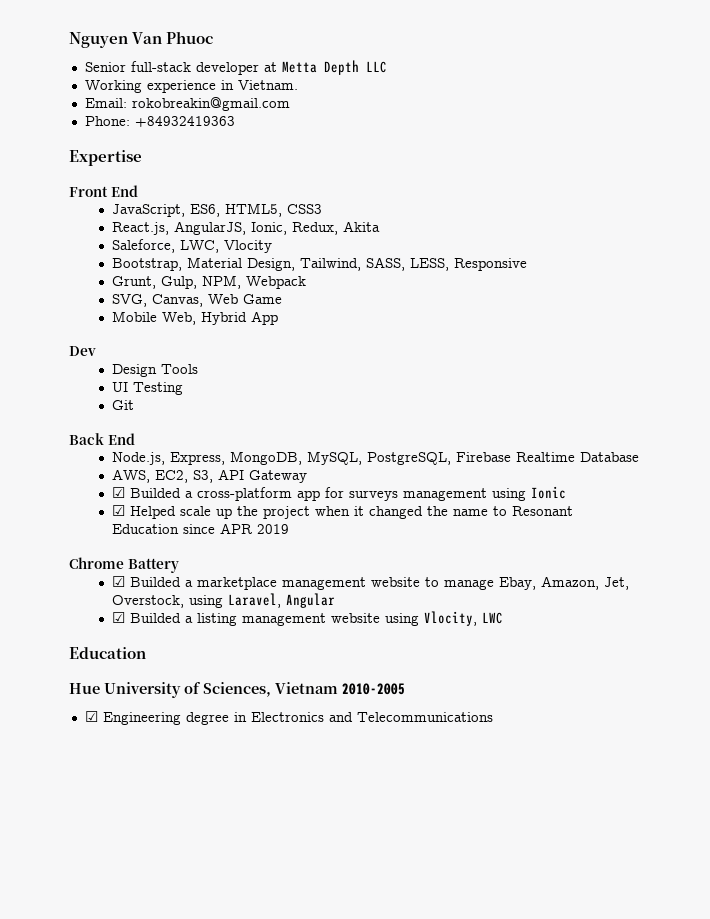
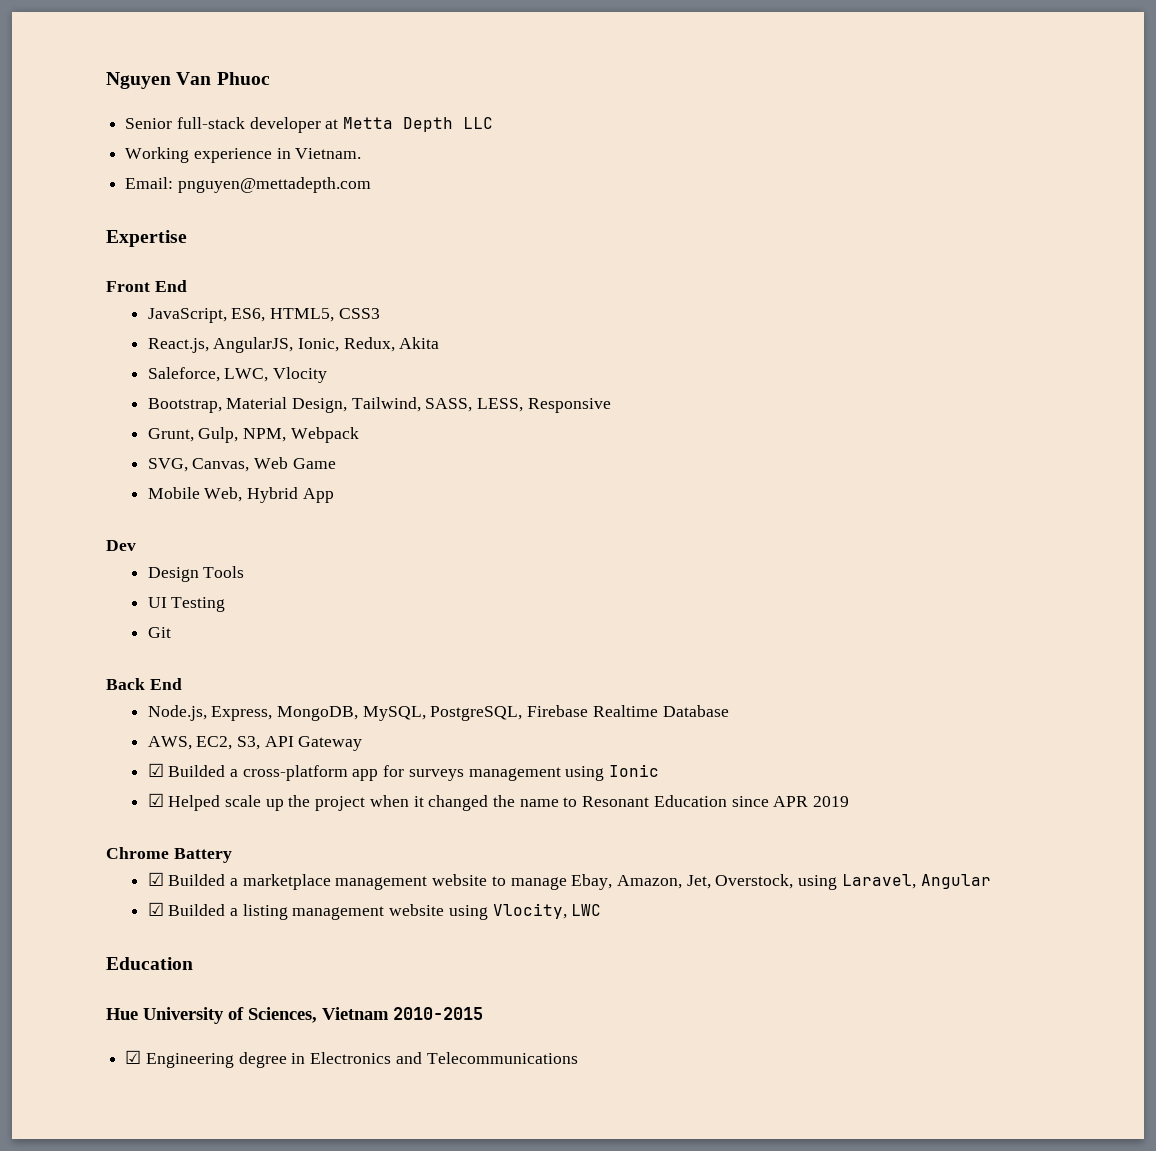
- Email: rokobreakin@gmail.com
- Phone: +84932419363
+ Email: pnguyen@mettadepth.com
- Hue University of Sciences, Vietnam 2010-2005
+ Hue University of Sciences, Vietnam 2010-2015

